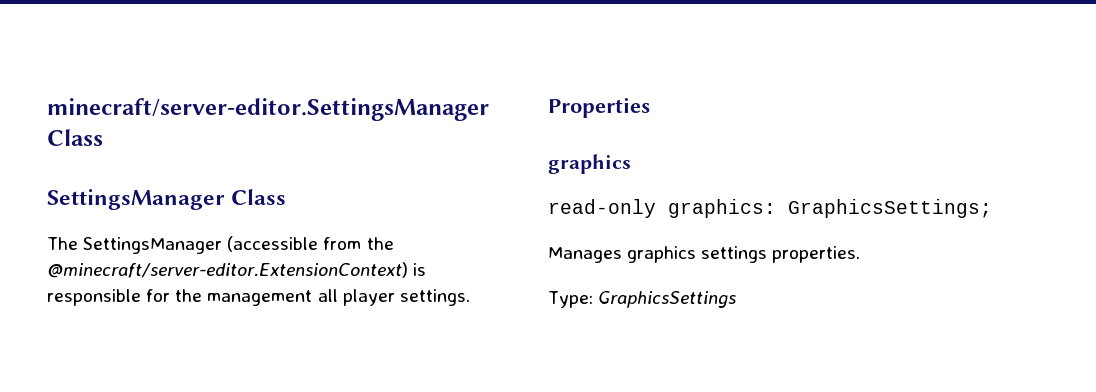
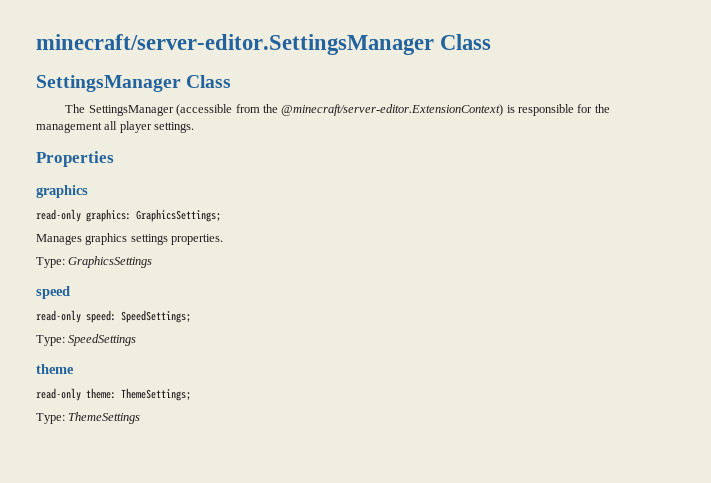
+ speed
+ read-only speed: SpeedSettings;
+ Type: SpeedSettings
+ theme
+ read-only theme: ThemeSettings;
+ Type: ThemeSettings

